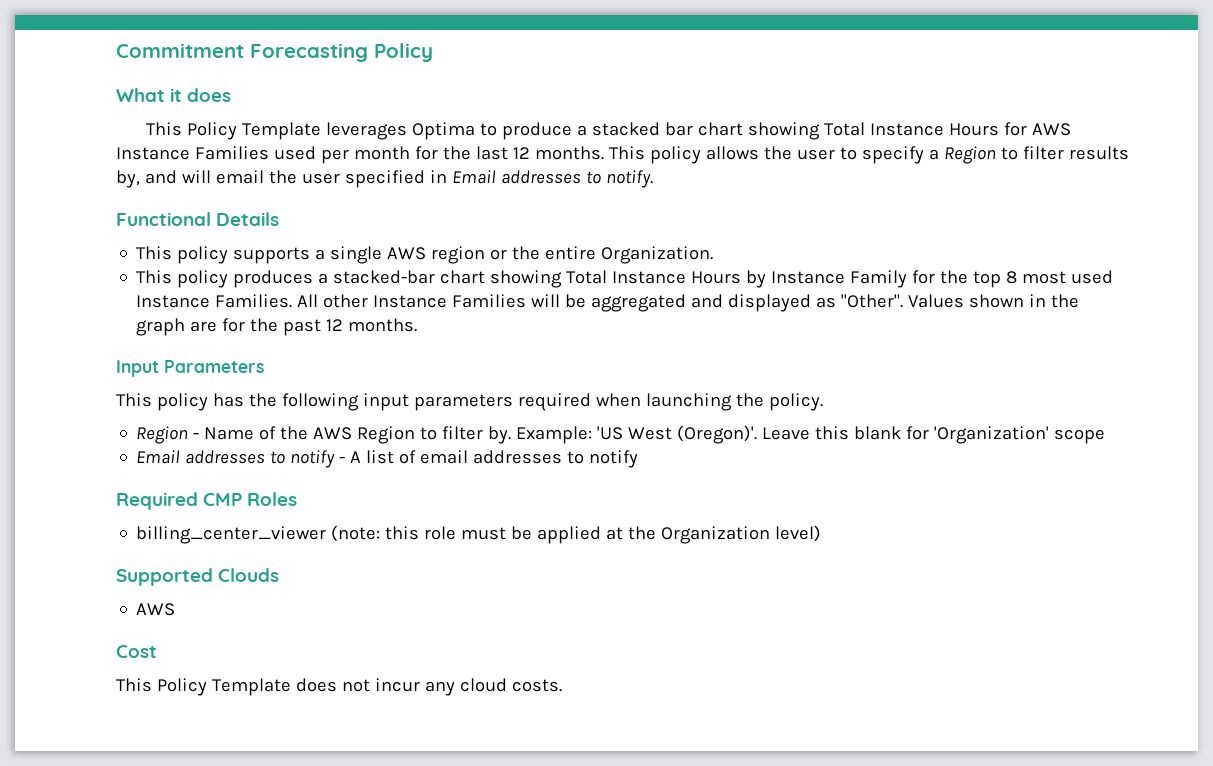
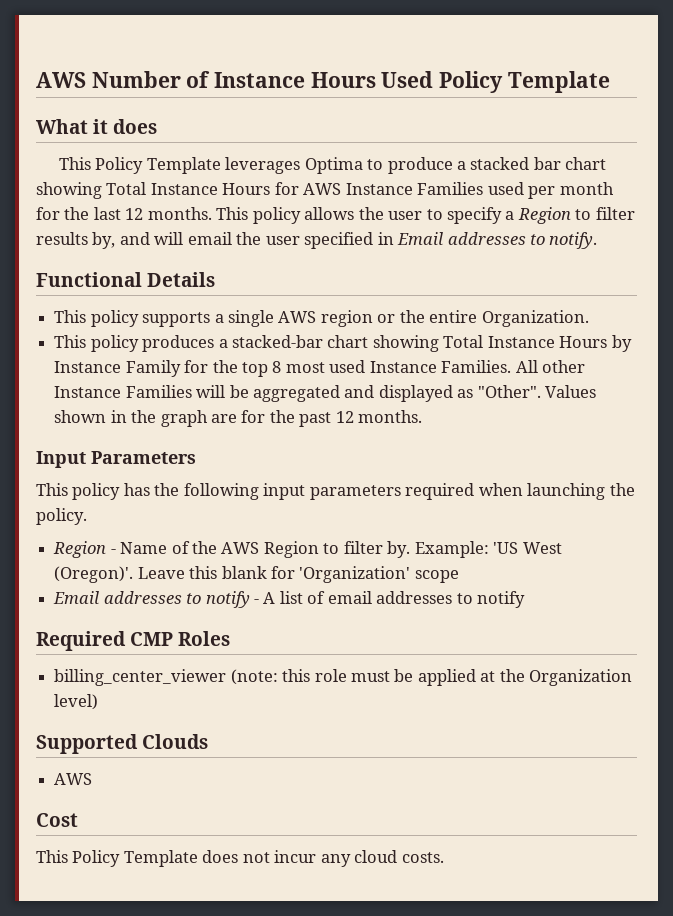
- Commitment Forecasting Policy
+ AWS Number of Instance Hours Used Policy Template

